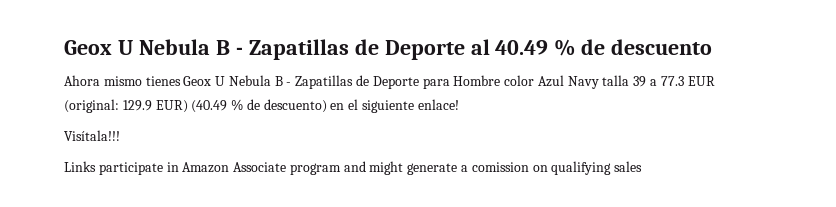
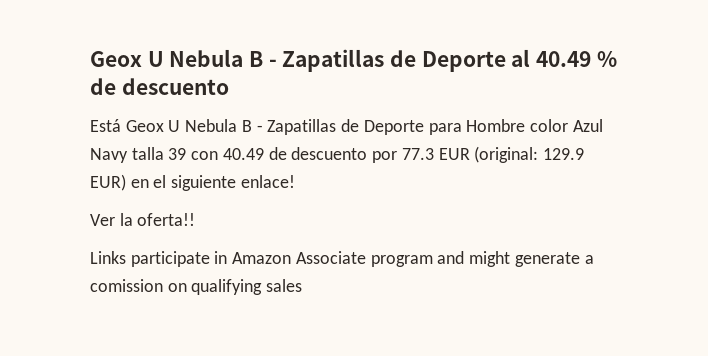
- Ahora mismo tienes Geox U Nebula B - Zapatillas de Deporte para Hombre color Azul Navy talla 39 a 77.3 EUR (original: 129.9 EUR) (40.49 % de descuento) en el siguiente enlace!
+ Está Geox U Nebula B - Zapatillas de Deporte para Hombre color Azul Navy talla 39 con 40.49 de descuento por 77.3 EUR (original: 129.9 EUR) en el siguiente enlace!
- Visítala!!!
+ Ver la oferta!!

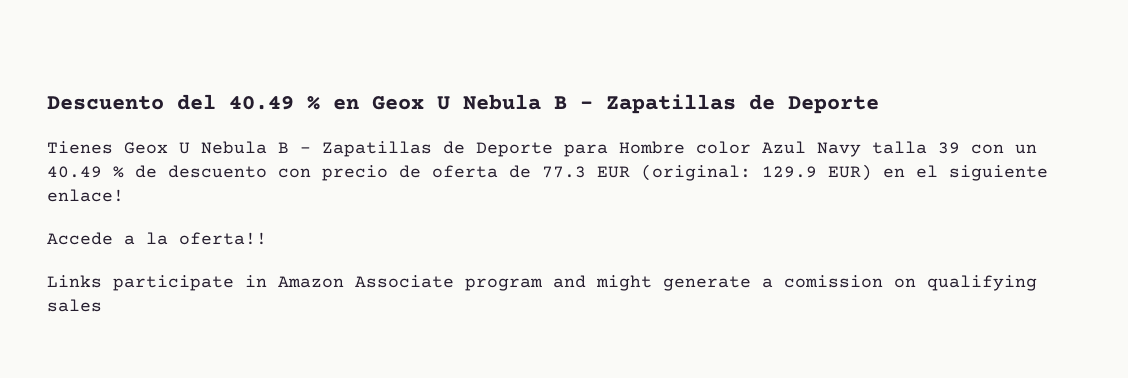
- Geox U Nebula B - Zapatillas de Deporte al 40.49 % de descuento
- Está Geox U Nebula B - Zapatillas de Deporte para Hombre color Azul Navy talla 39 con 40.49 de descuento por 77.3 EUR (original: 129.9 EUR) en el siguiente enlace!
+ Descuento del 40.49 % en Geox U Nebula B - Zapatillas de Deporte
+ Tienes Geox U Nebula B - Zapatillas de Deporte para Hombre color Azul Navy talla 39 con un 40.49 % de descuento con precio de oferta de 77.3 EUR (original: 129.9 EUR) en el siguiente enlace!
- Ver la oferta!!
+ Accede a la oferta!!

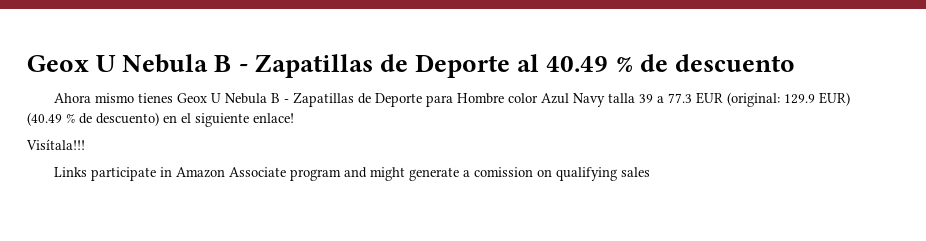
- Descuento del 40.49 % en Geox U Nebula B - Zapatillas de Deporte
- Tienes Geox U Nebula B - Zapatillas de Deporte para Hombre color Azul Navy talla 39 con un 40.49 % de descuento con precio de oferta de 77.3 EUR (original: 129.9 EUR) en el siguiente enlace!
+ Geox U Nebula B - Zapatillas de Deporte al 40.49 % de descuento
+ Ahora mismo tienes Geox U Nebula B - Zapatillas de Deporte para Hombre color Azul Navy talla 39 a 77.3 EUR (original: 129.9 EUR) (40.49 % de descuento) en el siguiente enlace!
- Accede a la oferta!!
+ Visítala!!!

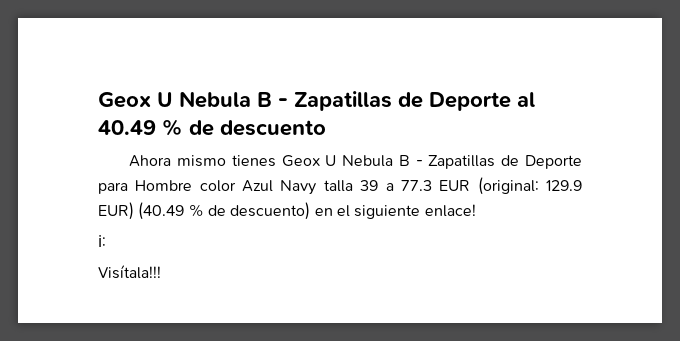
+ ℹ:
- Links participate in Amazon Associate program and might generate a comission on qualifying sales

